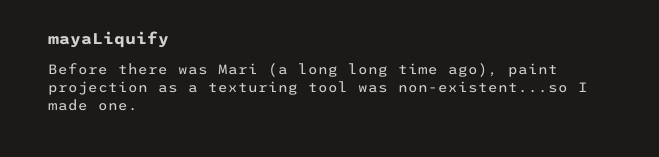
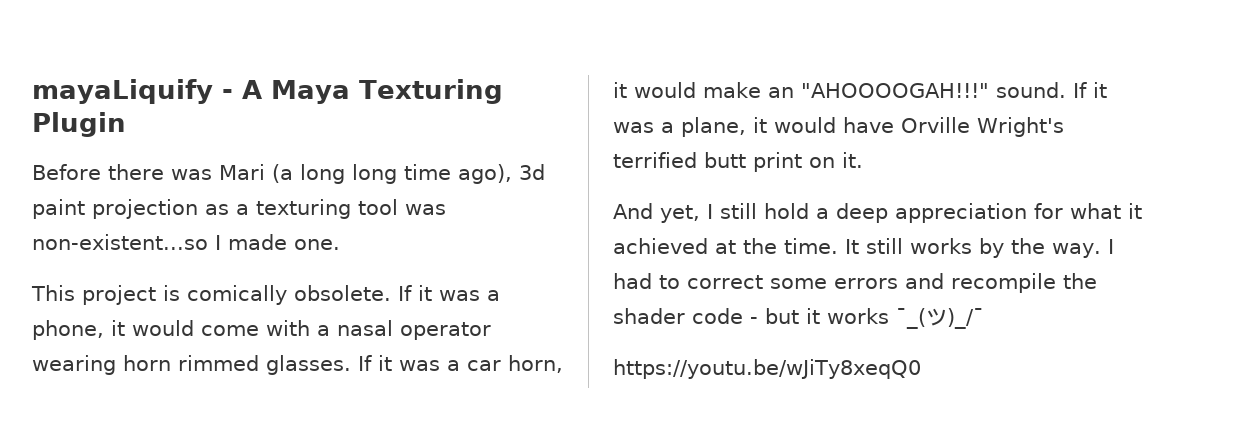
- mayaLiquify
+ mayaLiquify - A Maya Texturing Plugin
- Before there was Mari (a long long time ago), paint projection as a texturing tool was non-existent...so I made one.
+ Before there was Mari (a long long time ago), 3d paint projection as a texturing tool was non-existent...so I made one.
+ This project is comically obsolete. If it was a phone, it would come with a nasal operator wearing horn rimmed glasses. If it was a car horn, it would make an "AHOOOOGAH!!!" sound. If it was a plane, it would have Orville Wright's terrified butt print on it.
+ And yet, I still hold a deep appreciation for what it achieved at the time. It still works by the way. I had to correct some errors and recompile the shader code - but it works ¯_(ツ)_/¯
+ https://youtu.be/wJiTy8xeqQ0

